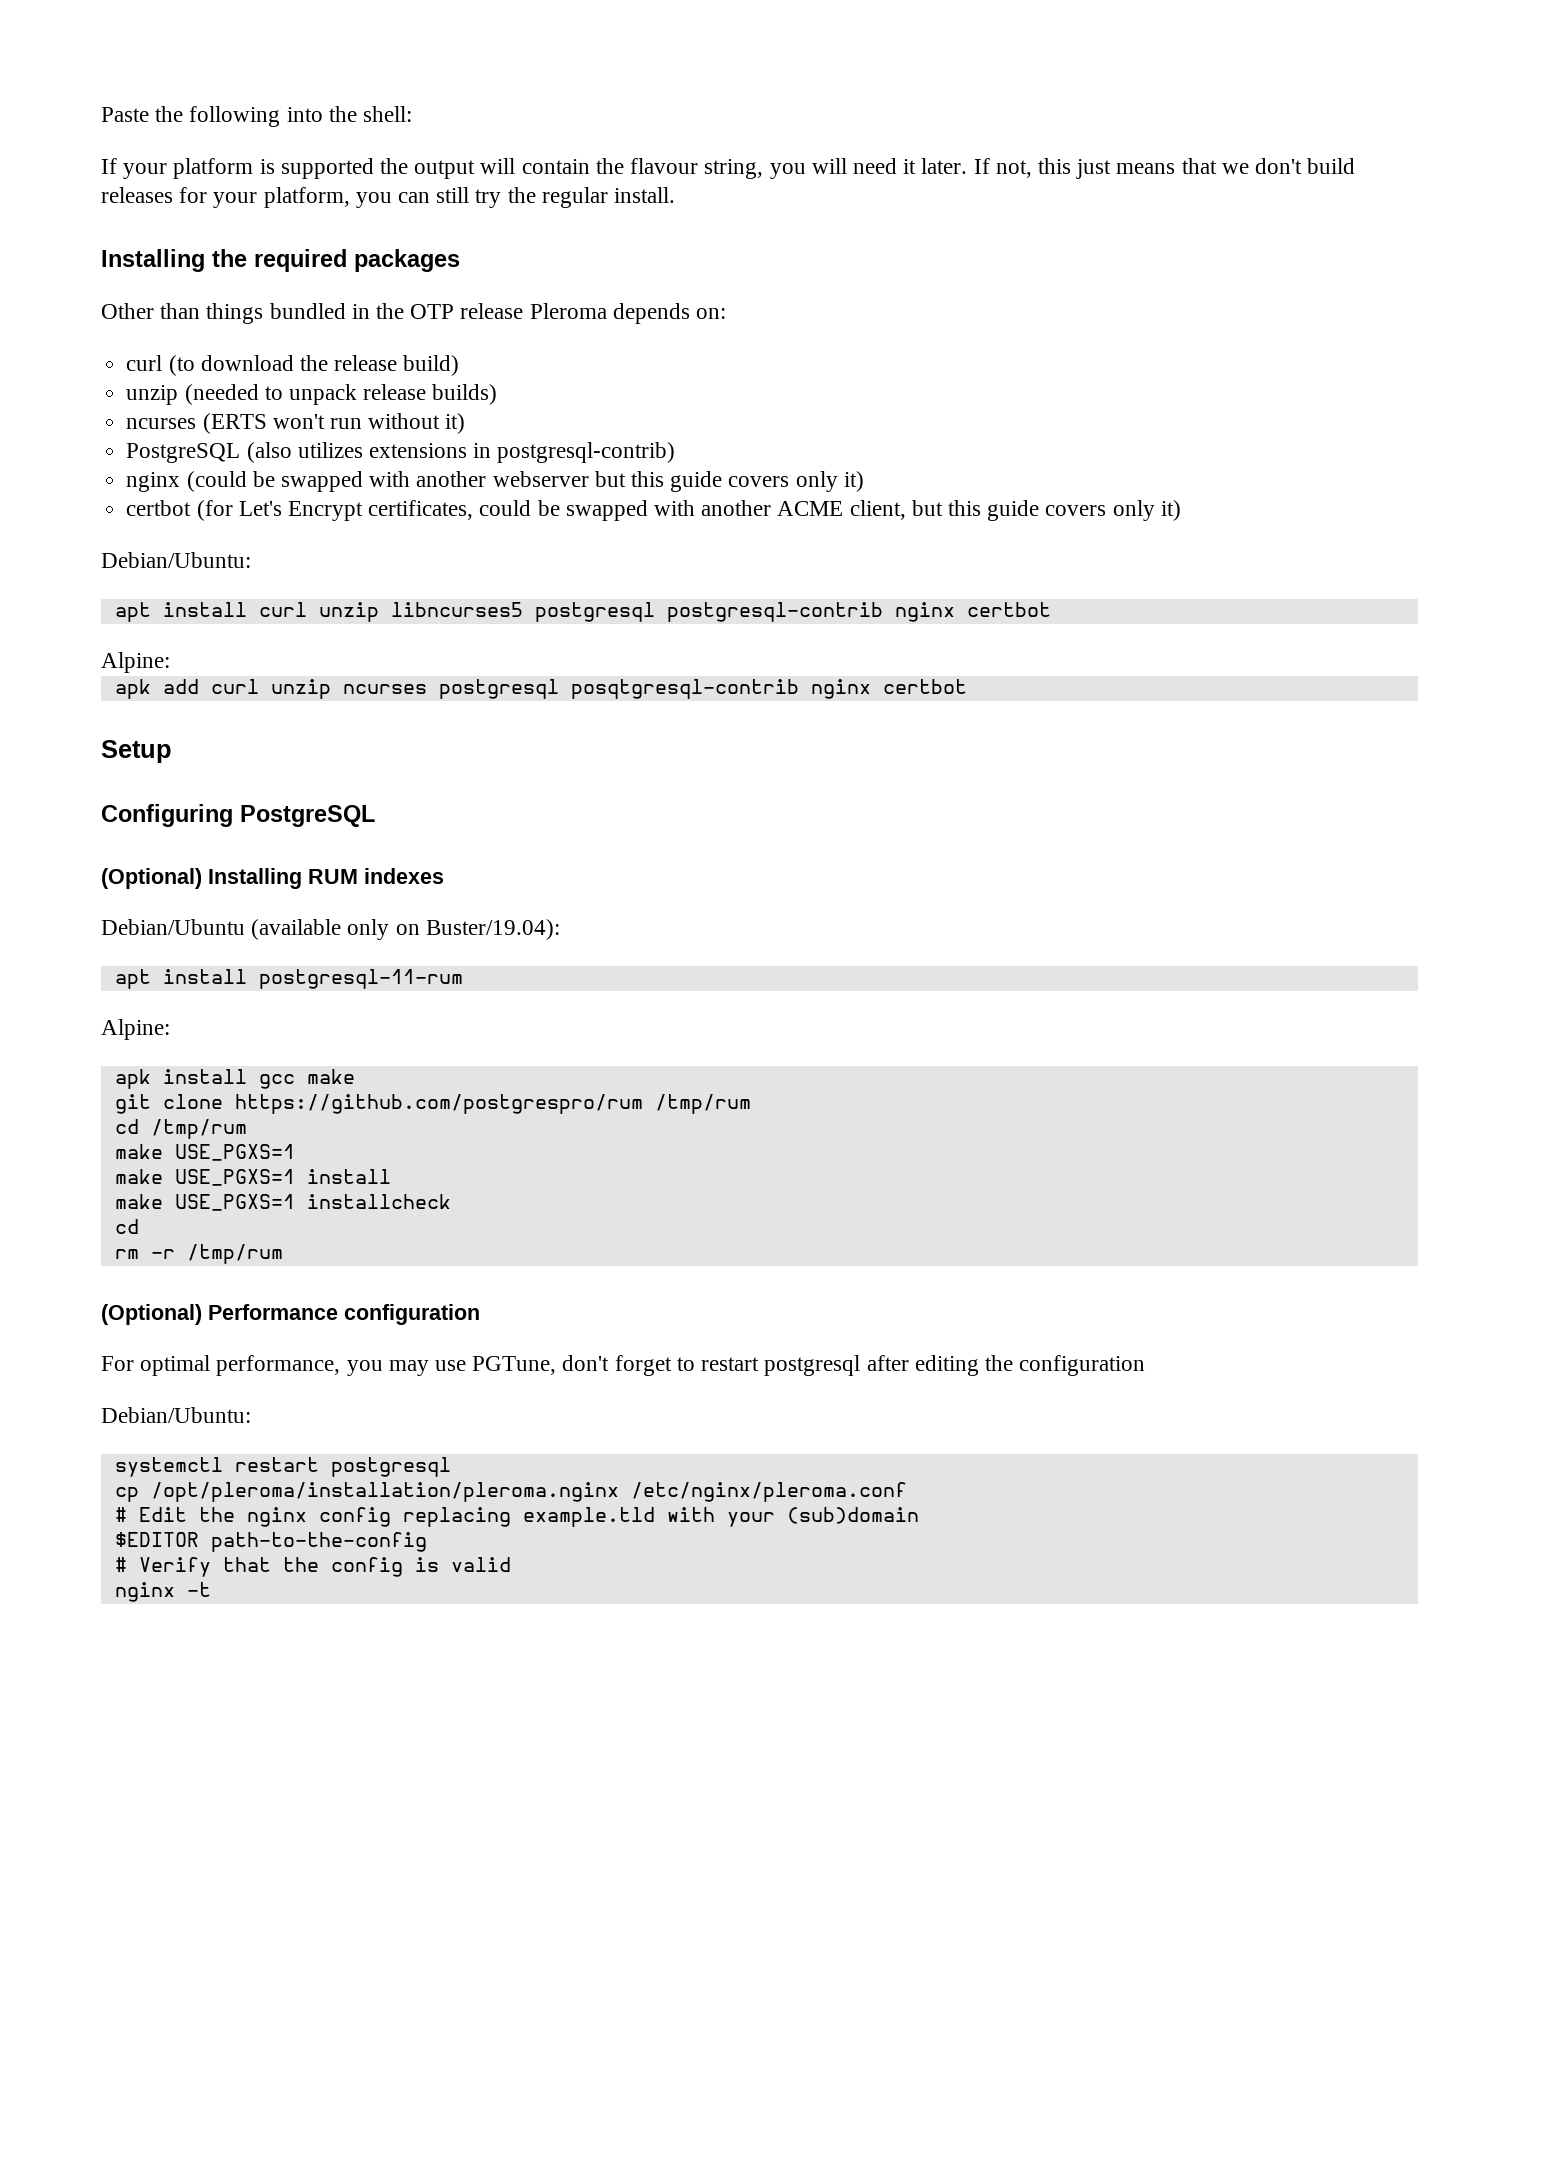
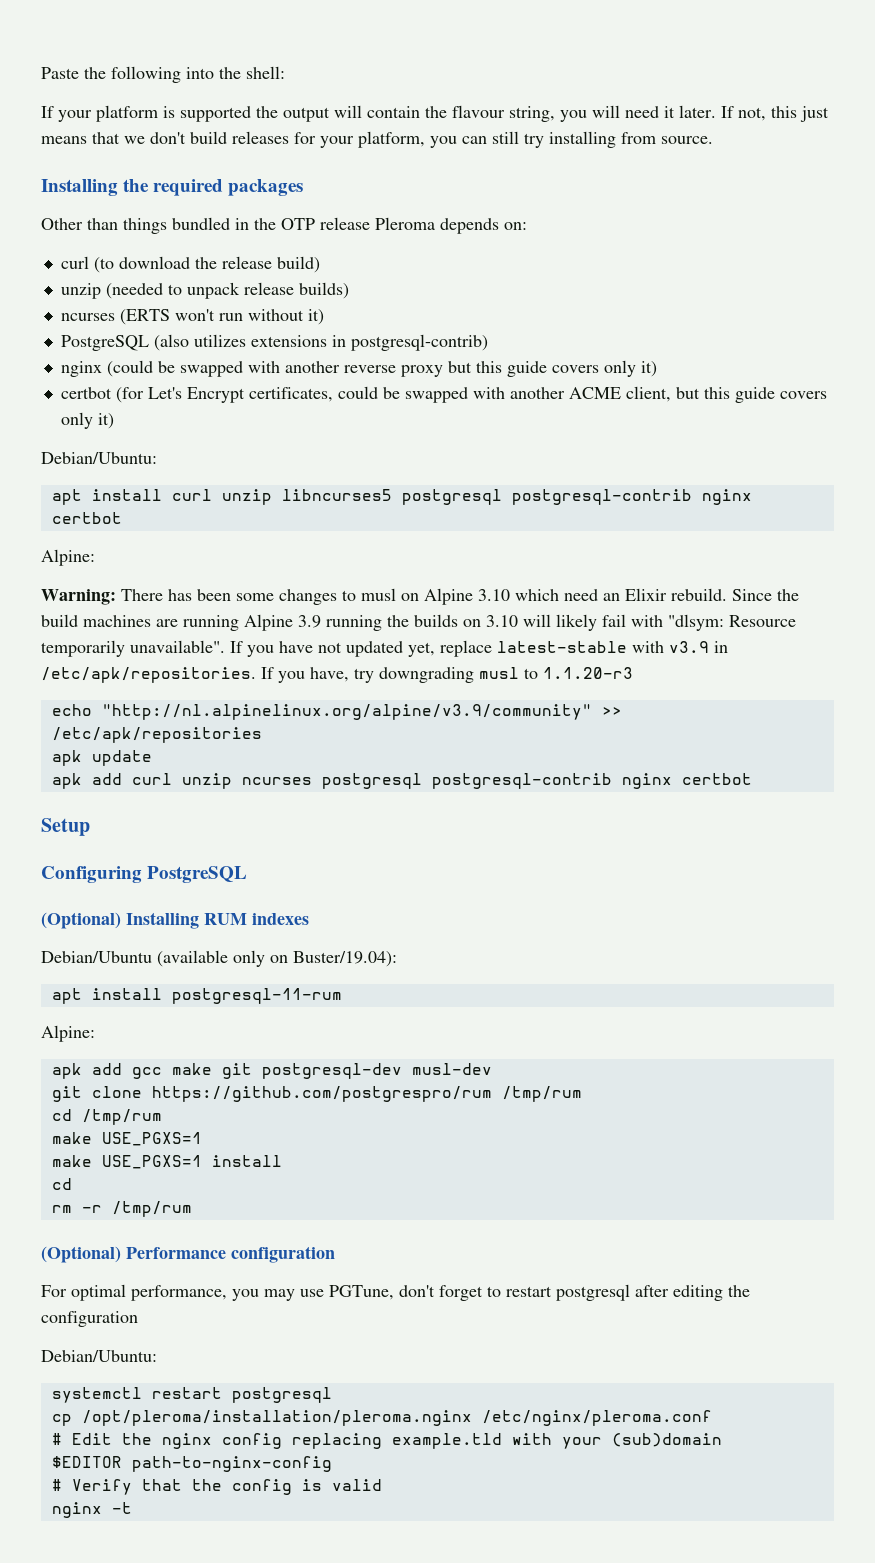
- If not, this just means that we don't build releases for your platform, you can still try the regular install.
+ If not, this just means that we don't build releases for your platform, you can still try installing from source.
- nginx (could be swapped with another webserver but this guide covers only it)
+ nginx (could be swapped with another reverse proxy but this guide covers only it)
+ Warning: There has been some changes to musl on Alpine 3.10 which need an Elixir rebuild. Since the build machines are running Alpine 3.9 running the builds on 3.10 will likely fail with "dlsym: Resource temporarily unavailable". If you have not updated yet, replace latest-stable with v3.9 in /etc/apk/repositories. If you have, try downgrading musl to 1.1.20-r3
+ echo "http://nl.alpinelinux.org/alpine/v3.9/community" >> /etc/apk/repositories
+ apk update
- apk add curl unzip ncurses postgresql posqtgresql-contrib nginx certbot
+ apk add curl unzip ncurses postgresql postgresql-contrib nginx certbot
- apk install gcc make
+ apk add gcc make git postgresql-dev musl-dev
- make USE_PGXS=1 installcheck
- $EDITOR path-to-the-config
+ $EDITOR path-to-nginx-config

